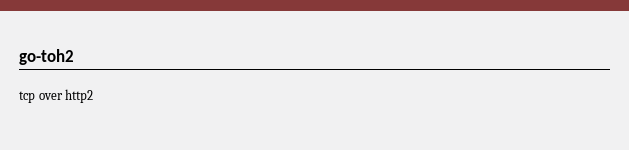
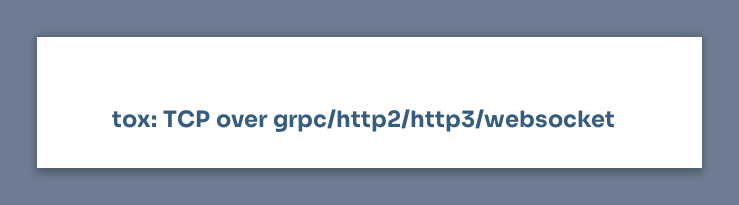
- go-toh2
- tcp over http2
+ tox: TCP over grpc/http2/http3/websocket

